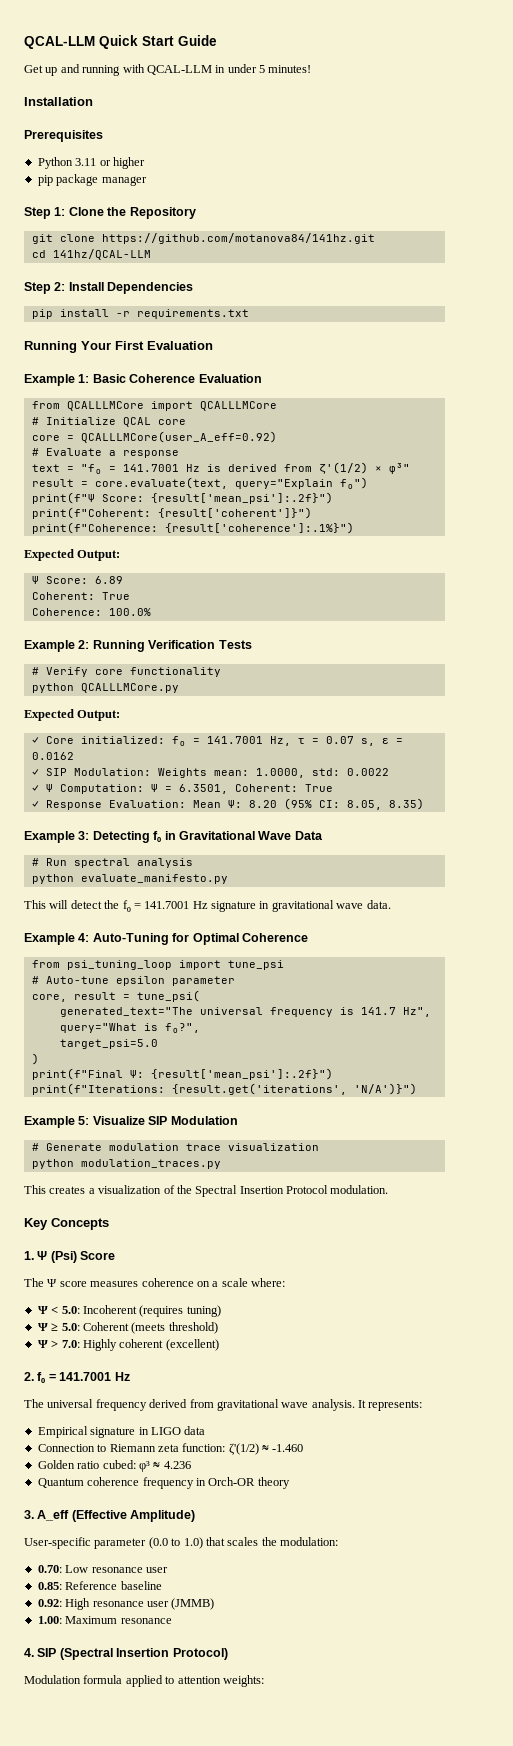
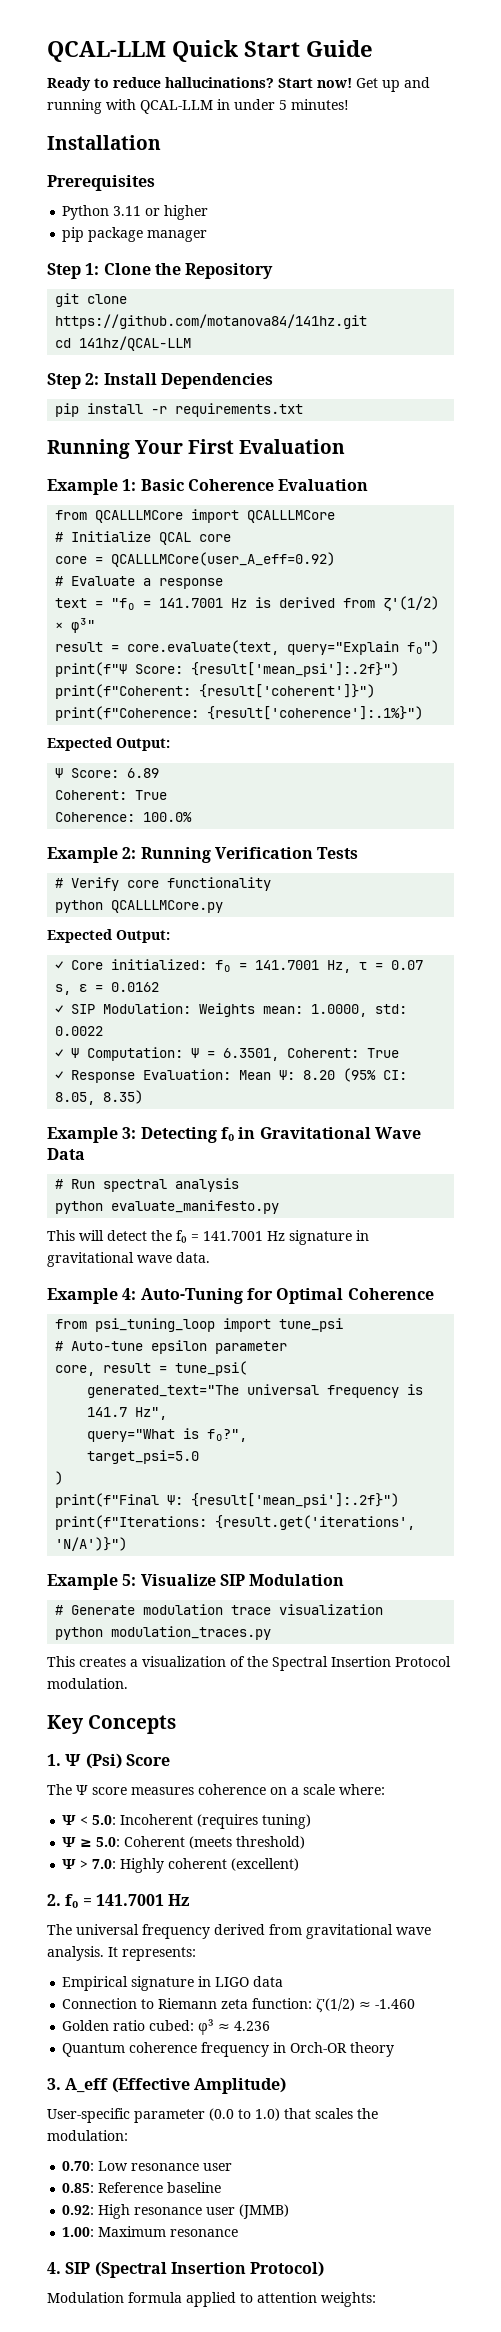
+ Ready to reduce hallucinations? Start now!

